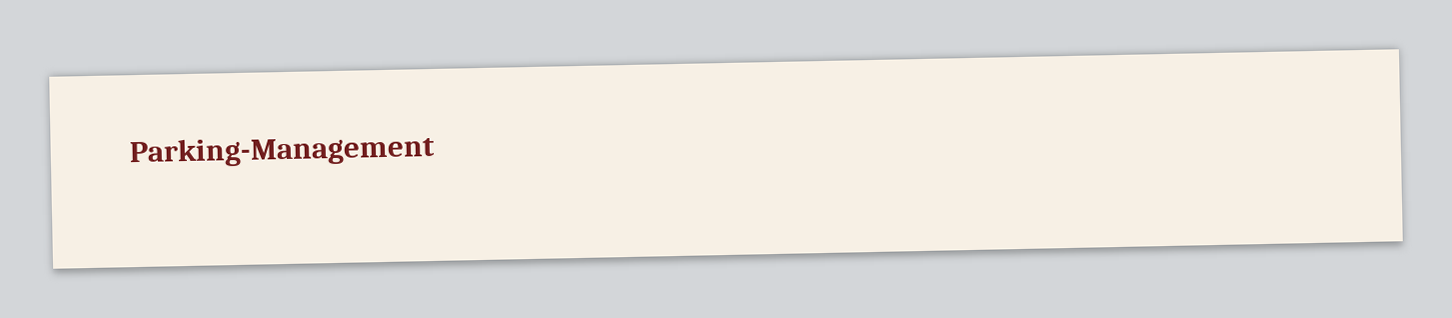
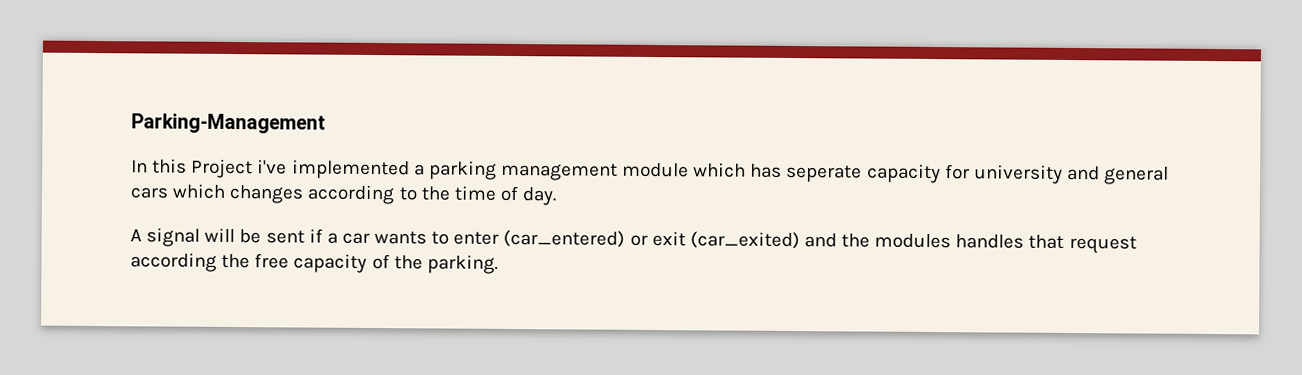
+ In this Project i've implemented a parking management module which has seperate capacity for university and general cars which changes according to the time of day.
+ A signal will be sent if a car wants to enter (car_entered) or exit (car_exited) and the modules handles that request according the free capacity of the parking.

